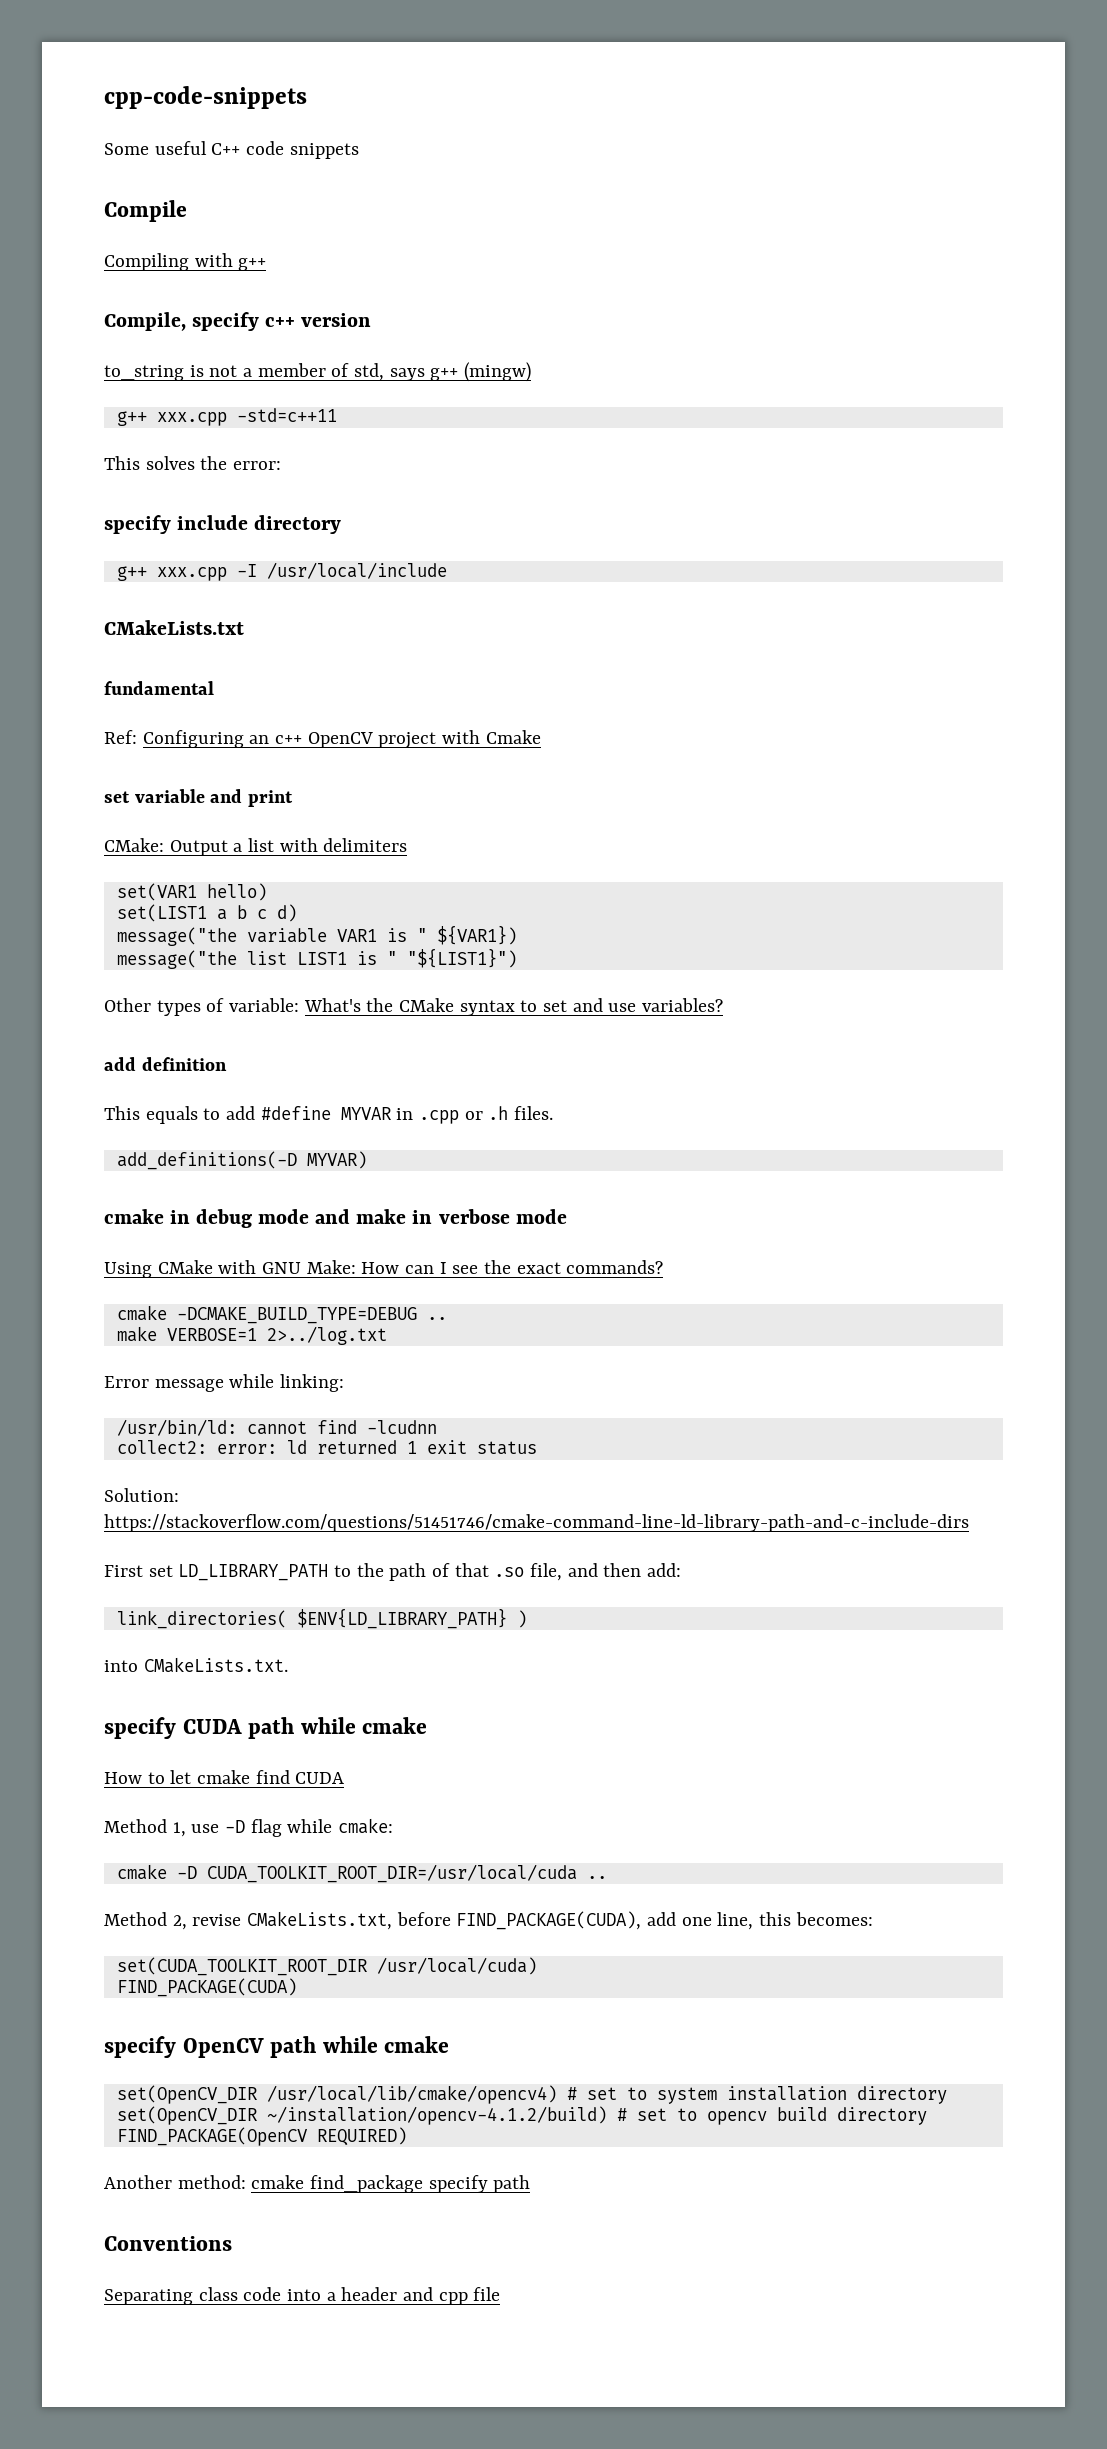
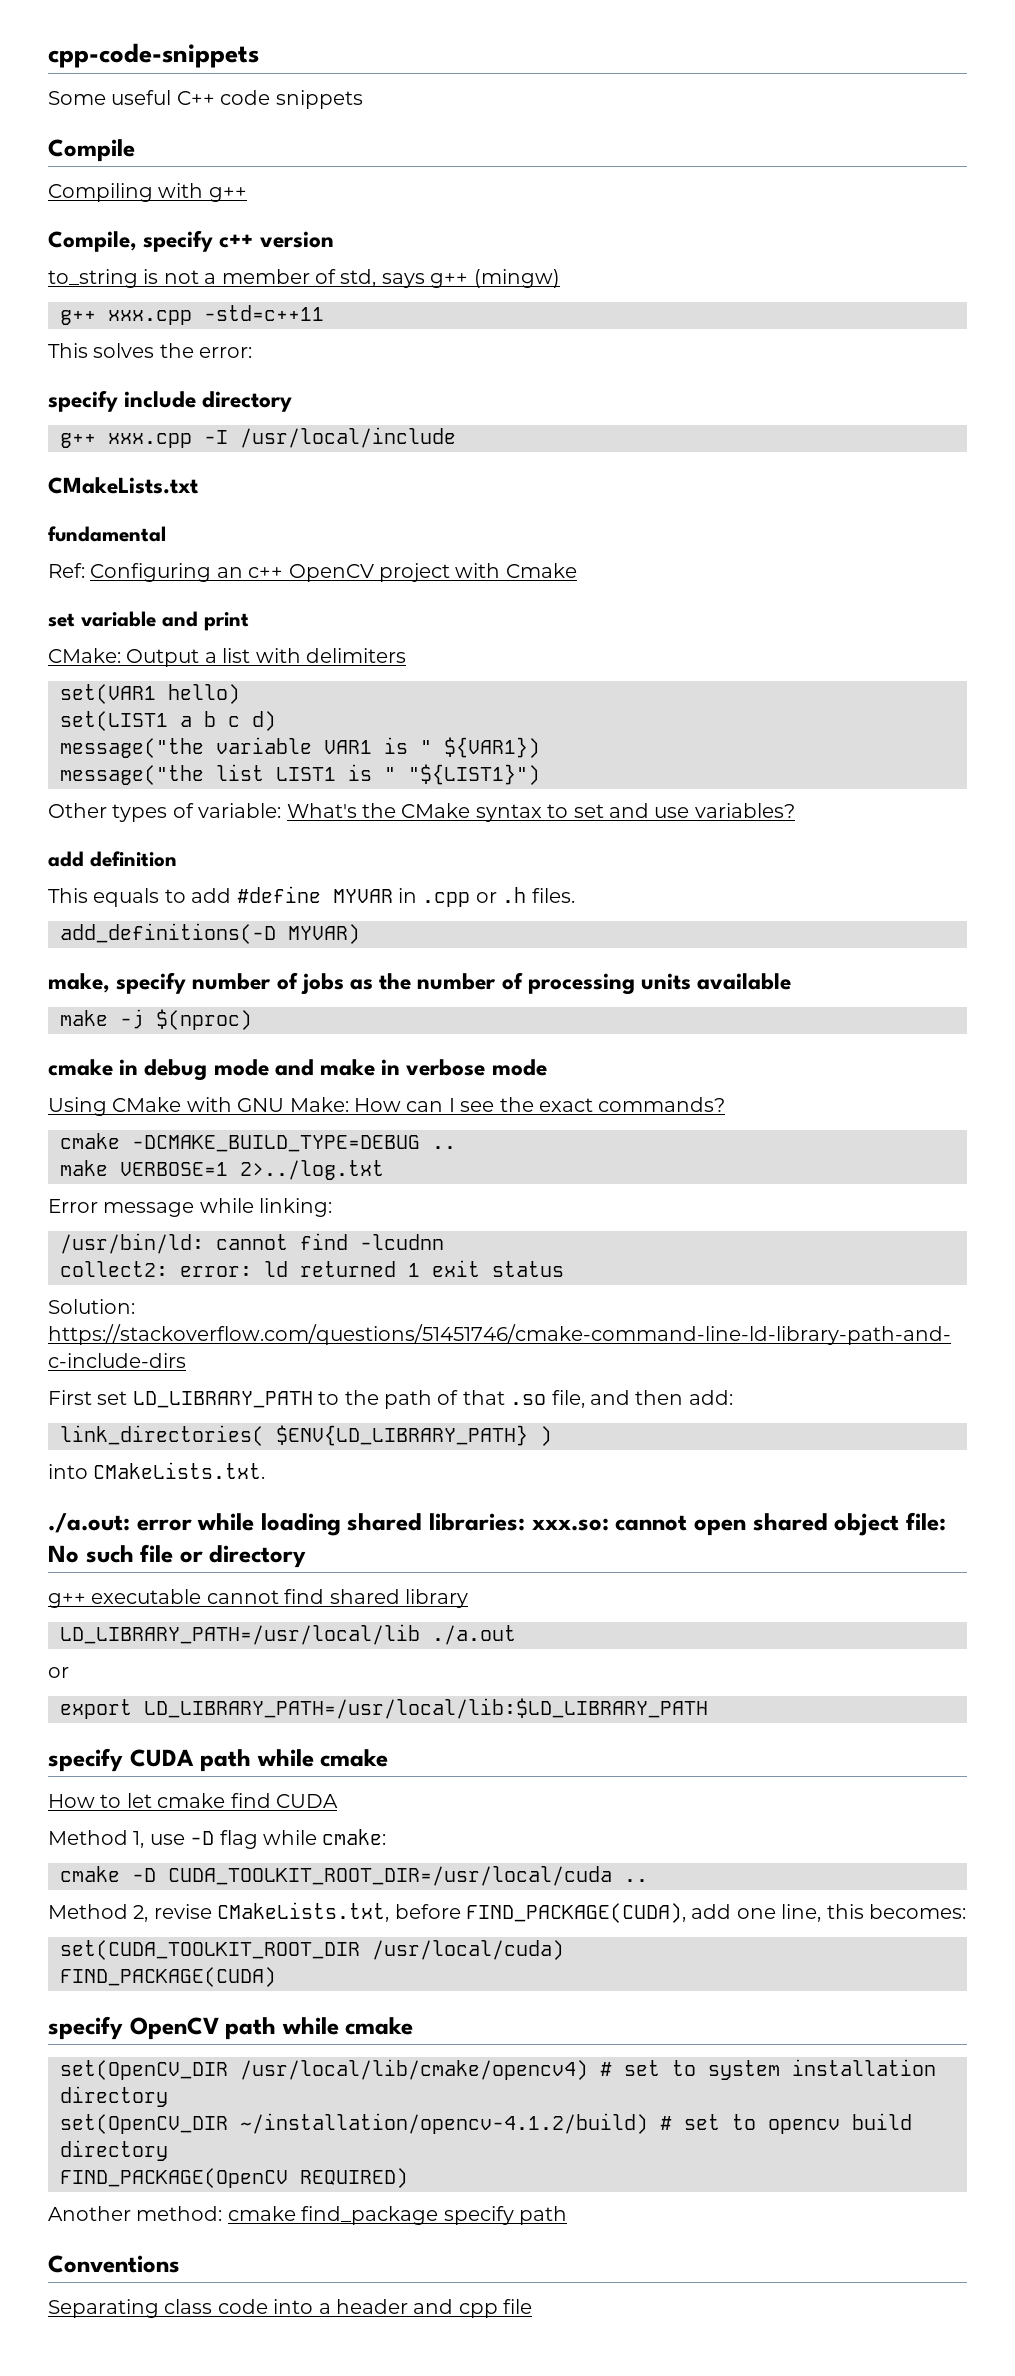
+ make, specify number of jobs as the number of processing units available
+ make -j $(nproc)
+ ./a.out: error while loading shared libraries: xxx.so: cannot open shared object file: No such file or directory
+ g++ executable cannot find shared library
+ LD_LIBRARY_PATH=/usr/local/lib ./a.out
+ or
+ export LD_LIBRARY_PATH=/usr/local/lib:$LD_LIBRARY_PATH

